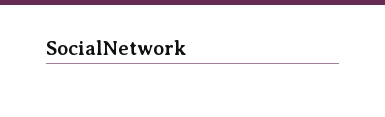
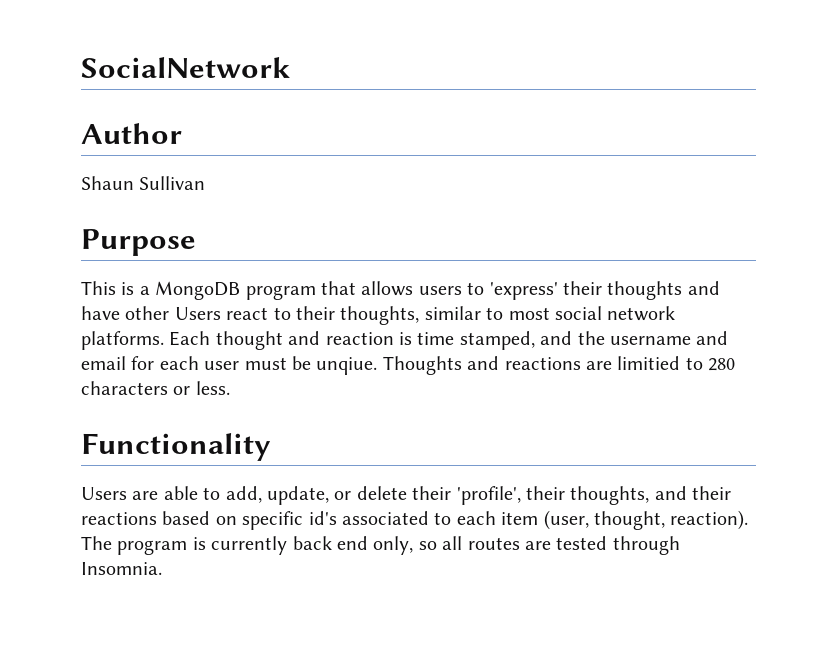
+ Author
+ Shaun Sullivan
+ Purpose
+ This is a MongoDB program that allows users to 'express' their thoughts and have other Users react to their thoughts, similar to most social network platforms. Each thought and reaction is time stamped, and the username and email for each user must be unqiue. Thoughts and reactions are limitied to 280 characters or less.
+ Functionality
+ Users are able to add, update, or delete their 'profile', their thoughts, and their reactions based on specific id's associated to each item (user, thought, reaction). The program is currently back end only, so all routes are tested through Insomnia.

